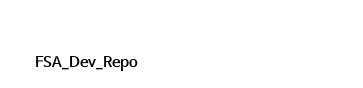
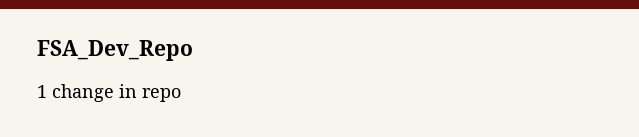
+ 1 change in repo

